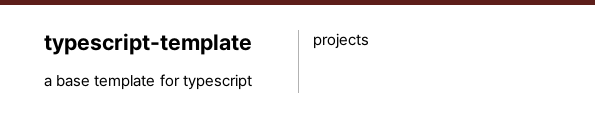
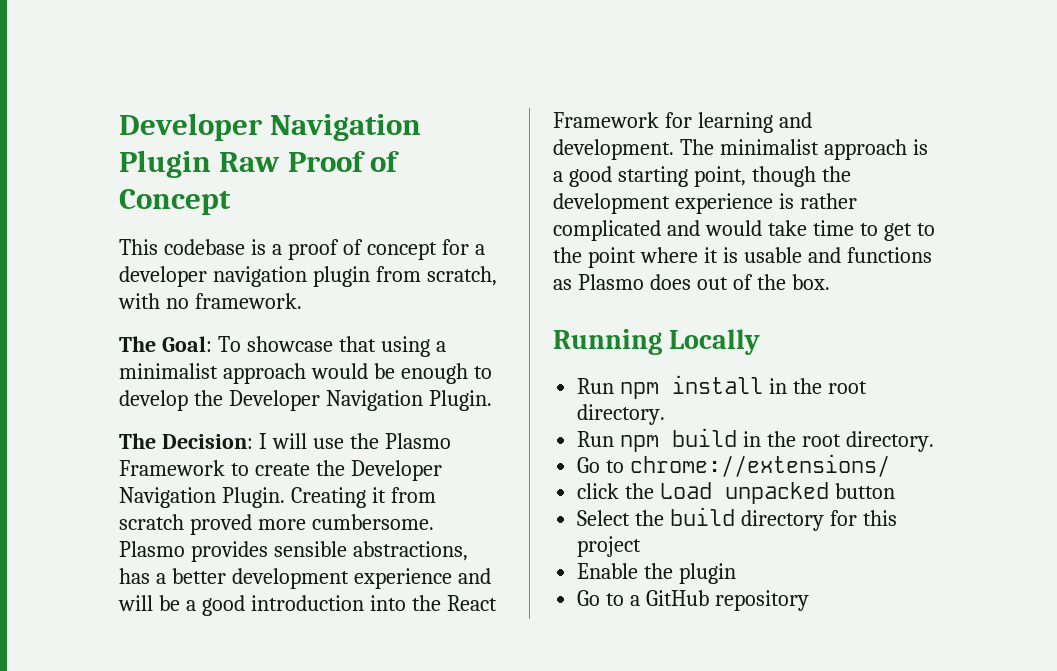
- typescript-template
- a base template for typescript projects
+ Developer Navigation Plugin Raw Proof of Concept
+ This codebase is a proof of concept for a developer navigation plugin from scratch, with no framework.
+ The Goal: To showcase that using a minimalist approach would be enough to develop the Developer Navigation Plugin.
+ The Decision: I will use the Plasmo Framework to create the Developer Navigation Plugin. Creating it from scratch proved more cumbersome. Plasmo provides sensible abstractions, has a better development experience and will be a good introduction into the React Framework for learning and development. The minimalist approach is a good starting point, though the development experience is rather complicated and would take time to get to the point where it is usable and functions as Plasmo does out of the box.
+ Running Locally
+ Run npm install in the root directory.
+ Run npm build in the root directory.
+ Go to chrome://extensions/
+ click the Load unpacked button
+ Select the build directory for this project
+ Enable the plugin
+ Go to a GitHub repository

